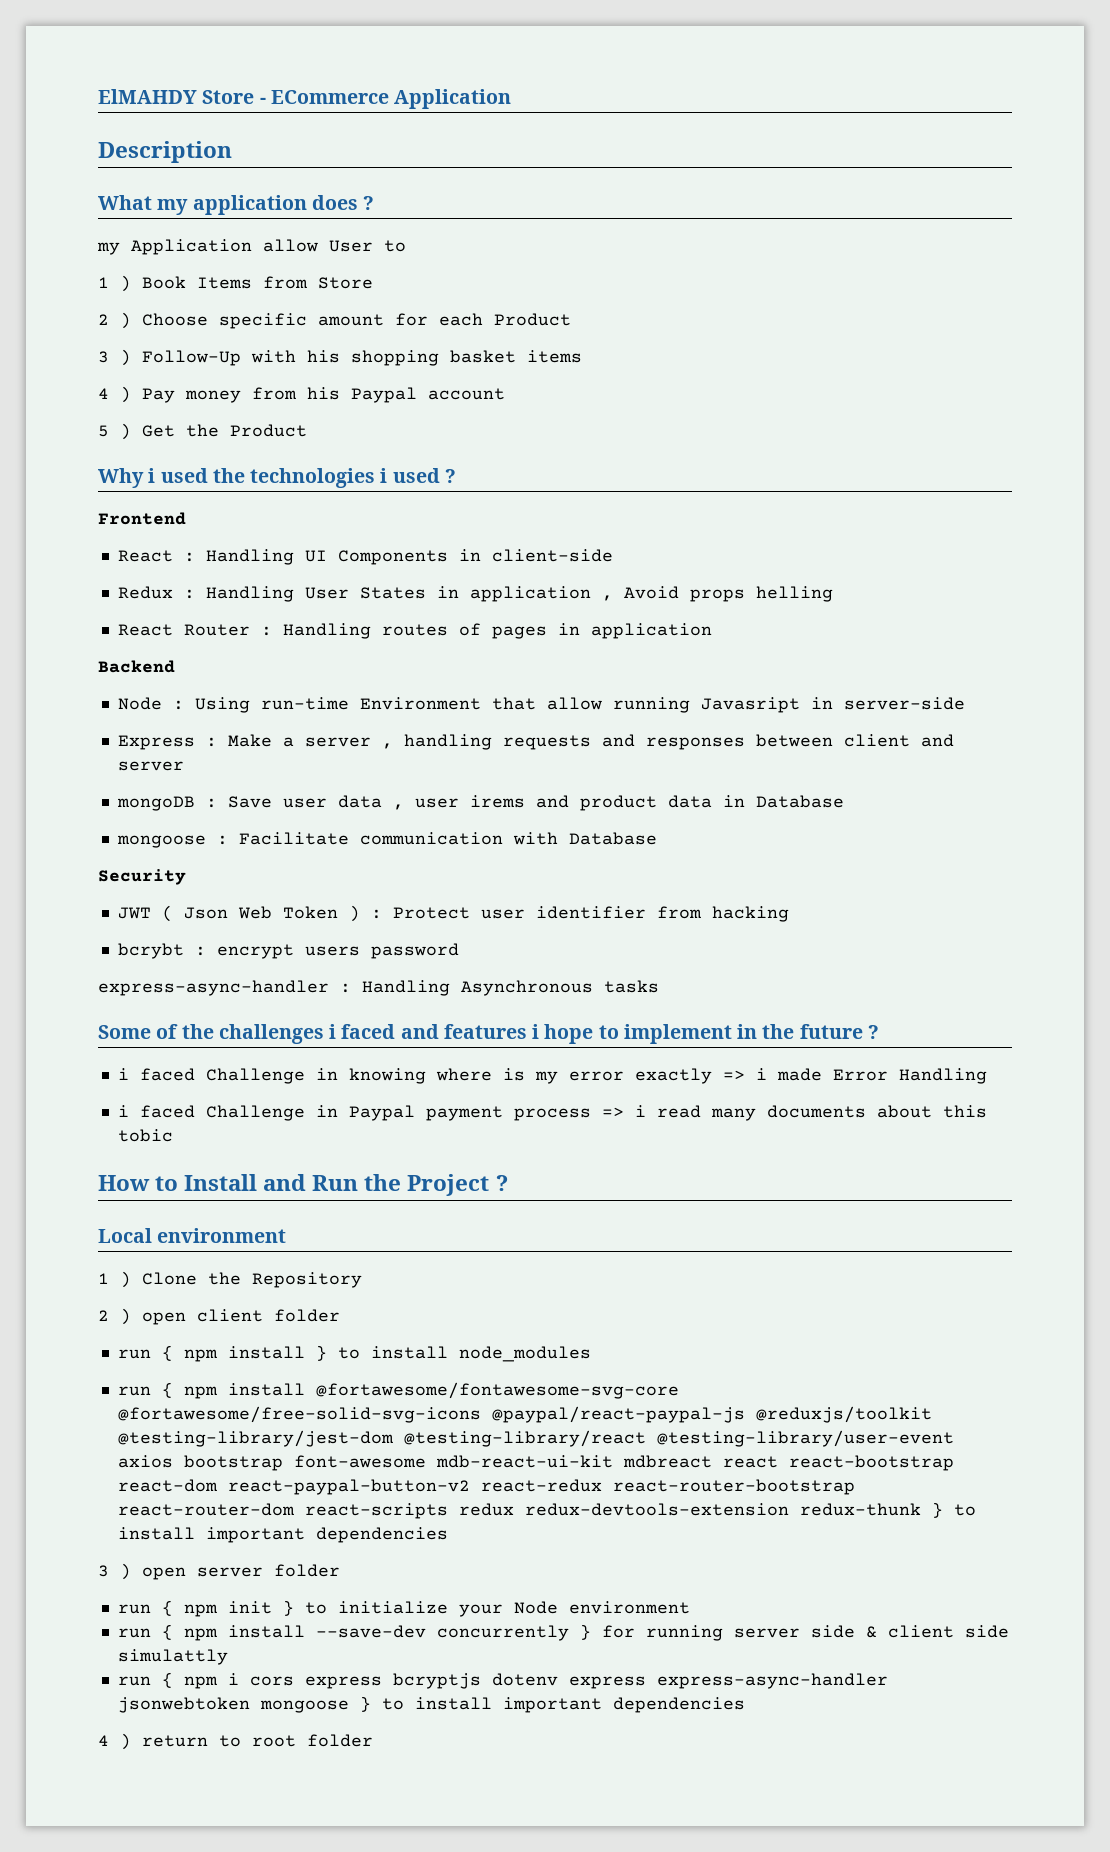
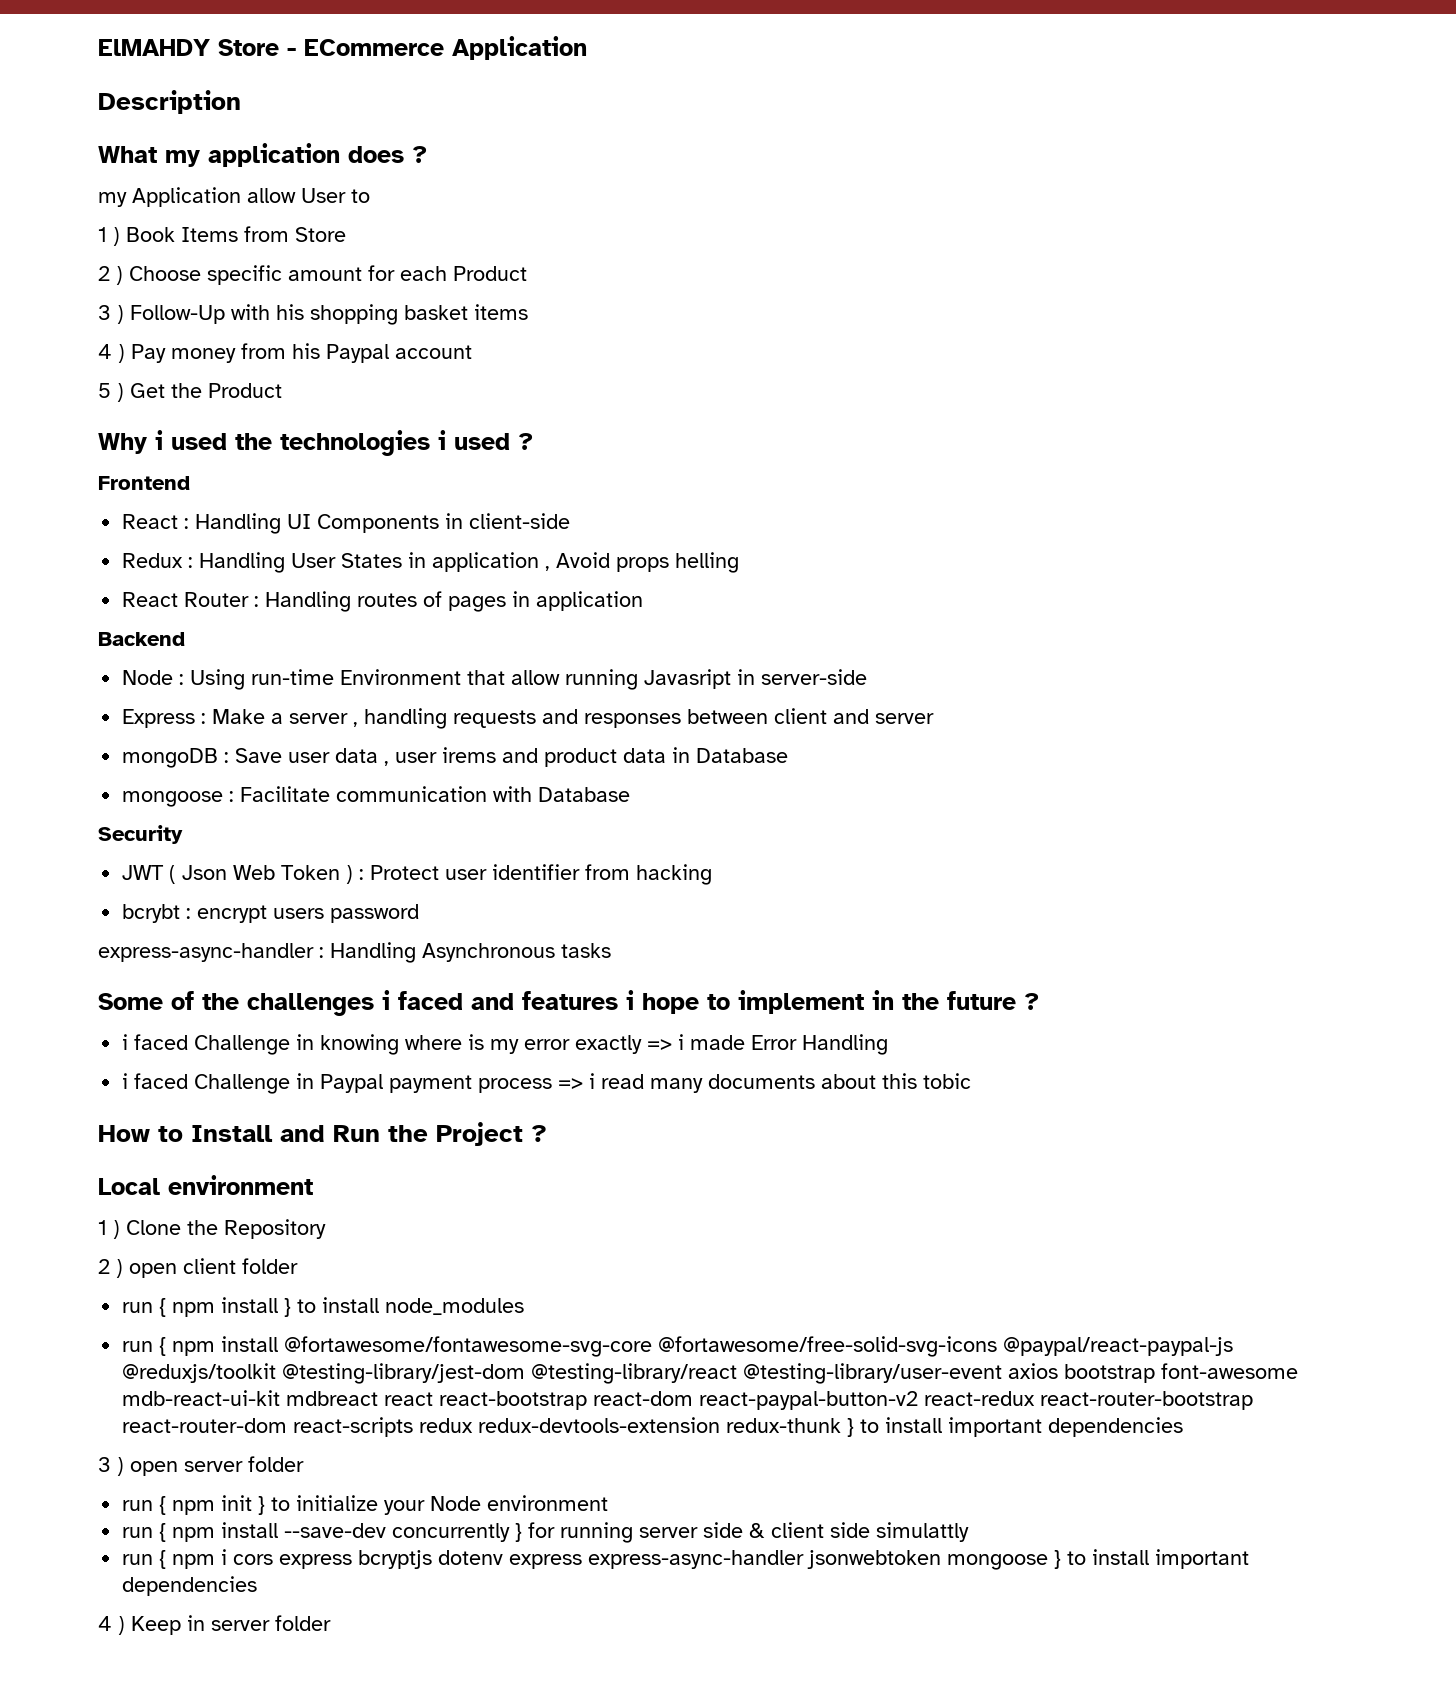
- 4 ) return to root folder
+ 4 ) Keep in server folder

